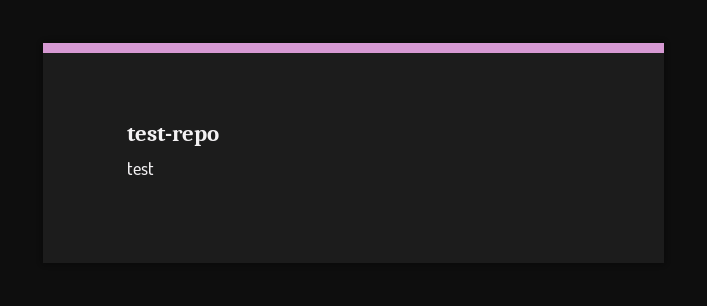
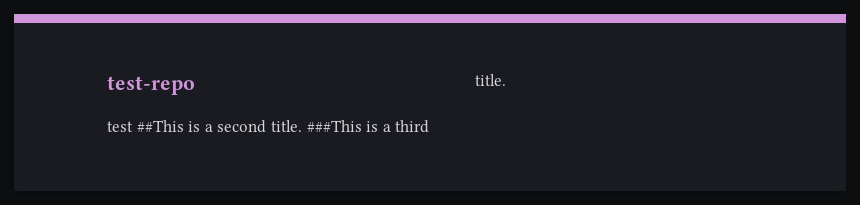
- test
+ test ##This is a second title. ###This is a third title.

